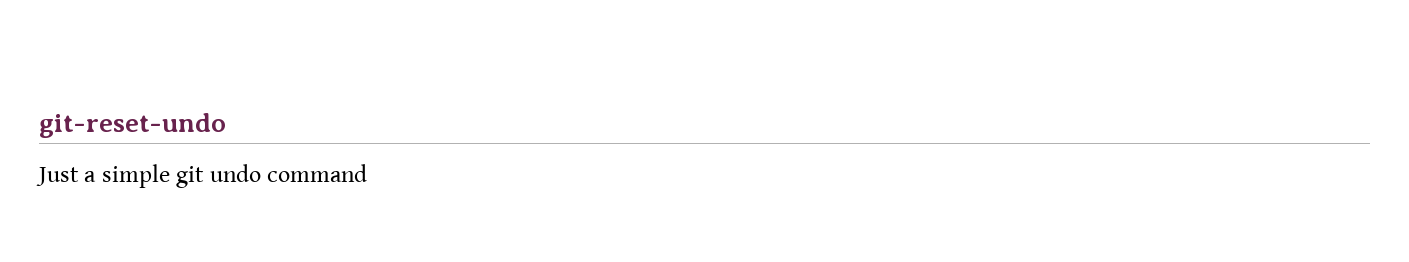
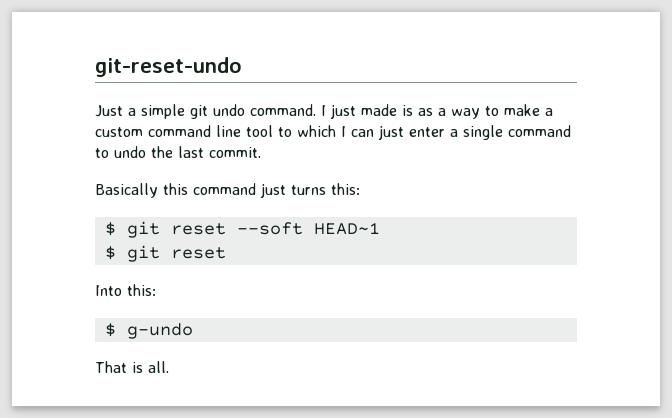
- Just a simple git undo command
+ Just a simple git undo command. I just made is as a way to make a custom command line tool to which I can just enter a single command to undo the last commit.
+ Basically this command just turns this:
+ $ git reset --soft HEAD~1
+ $ git reset
+ Into this:
+ $ g-undo
+ That is all.

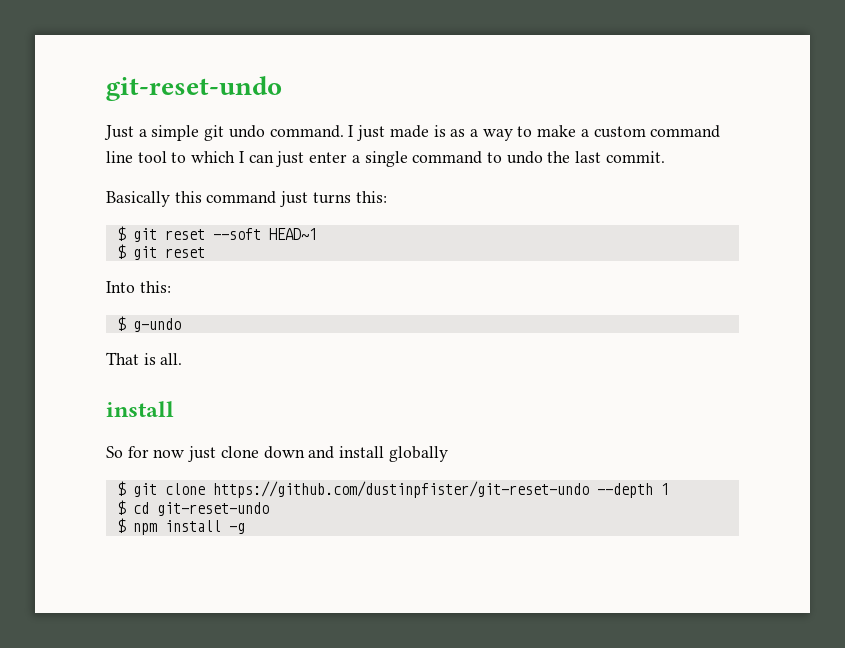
  That is all.
+ install
+ So for now just clone down and install globally
+ $ git clone https://github.com/dustinpfister/git-reset-undo --depth 1
+ $ cd git-reset-undo
+ $ npm install -g

